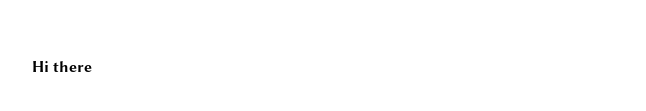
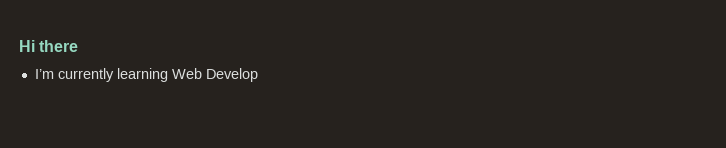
+ I’m currently learning Web Develop

